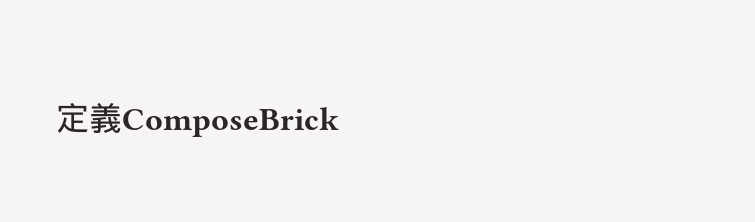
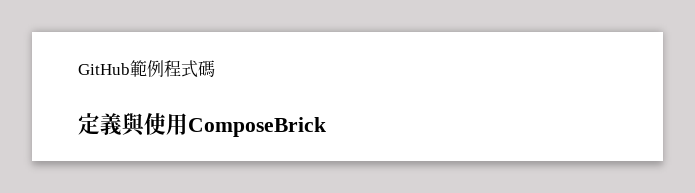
- 定義ComposeBrick
+ GitHub範例程式碼
+ 定義與使用ComposeBrick

